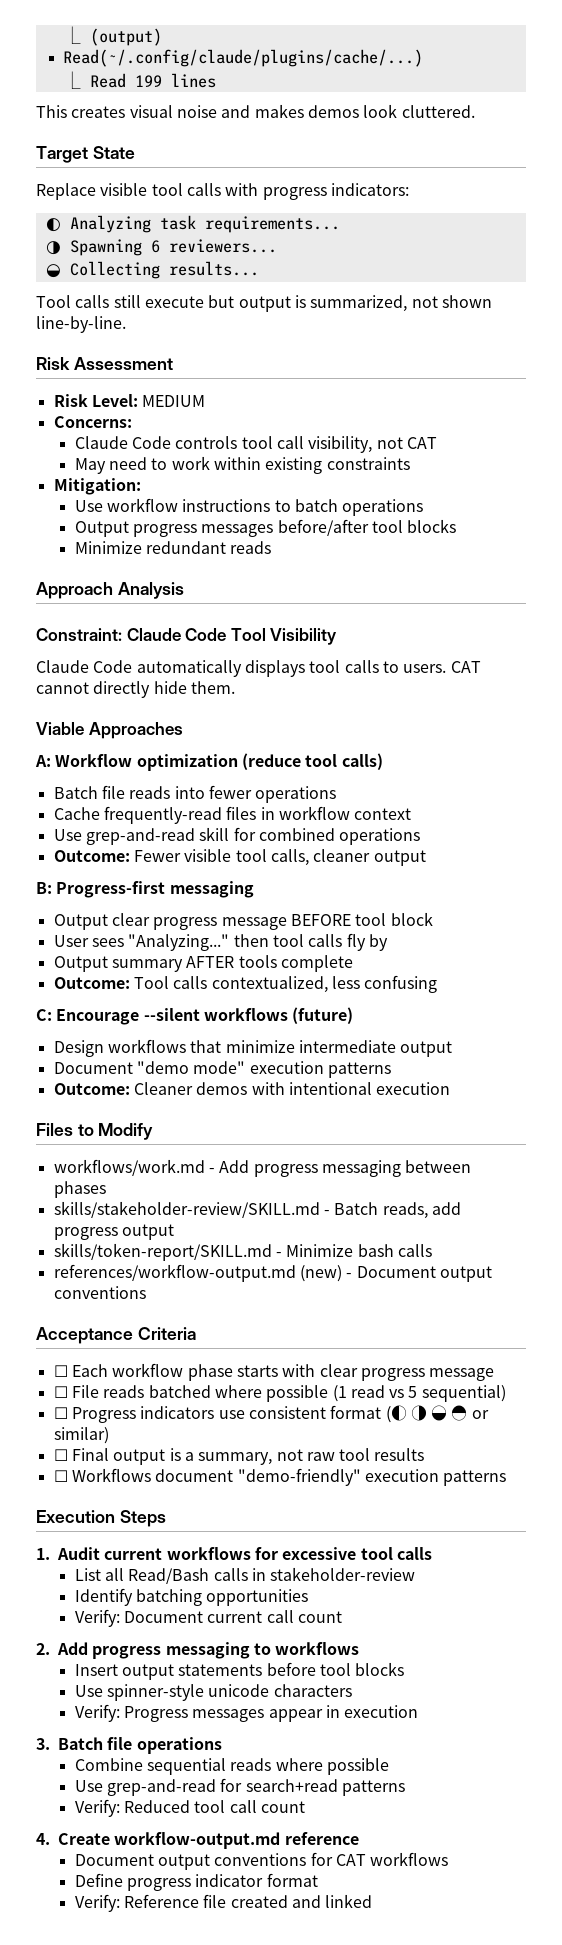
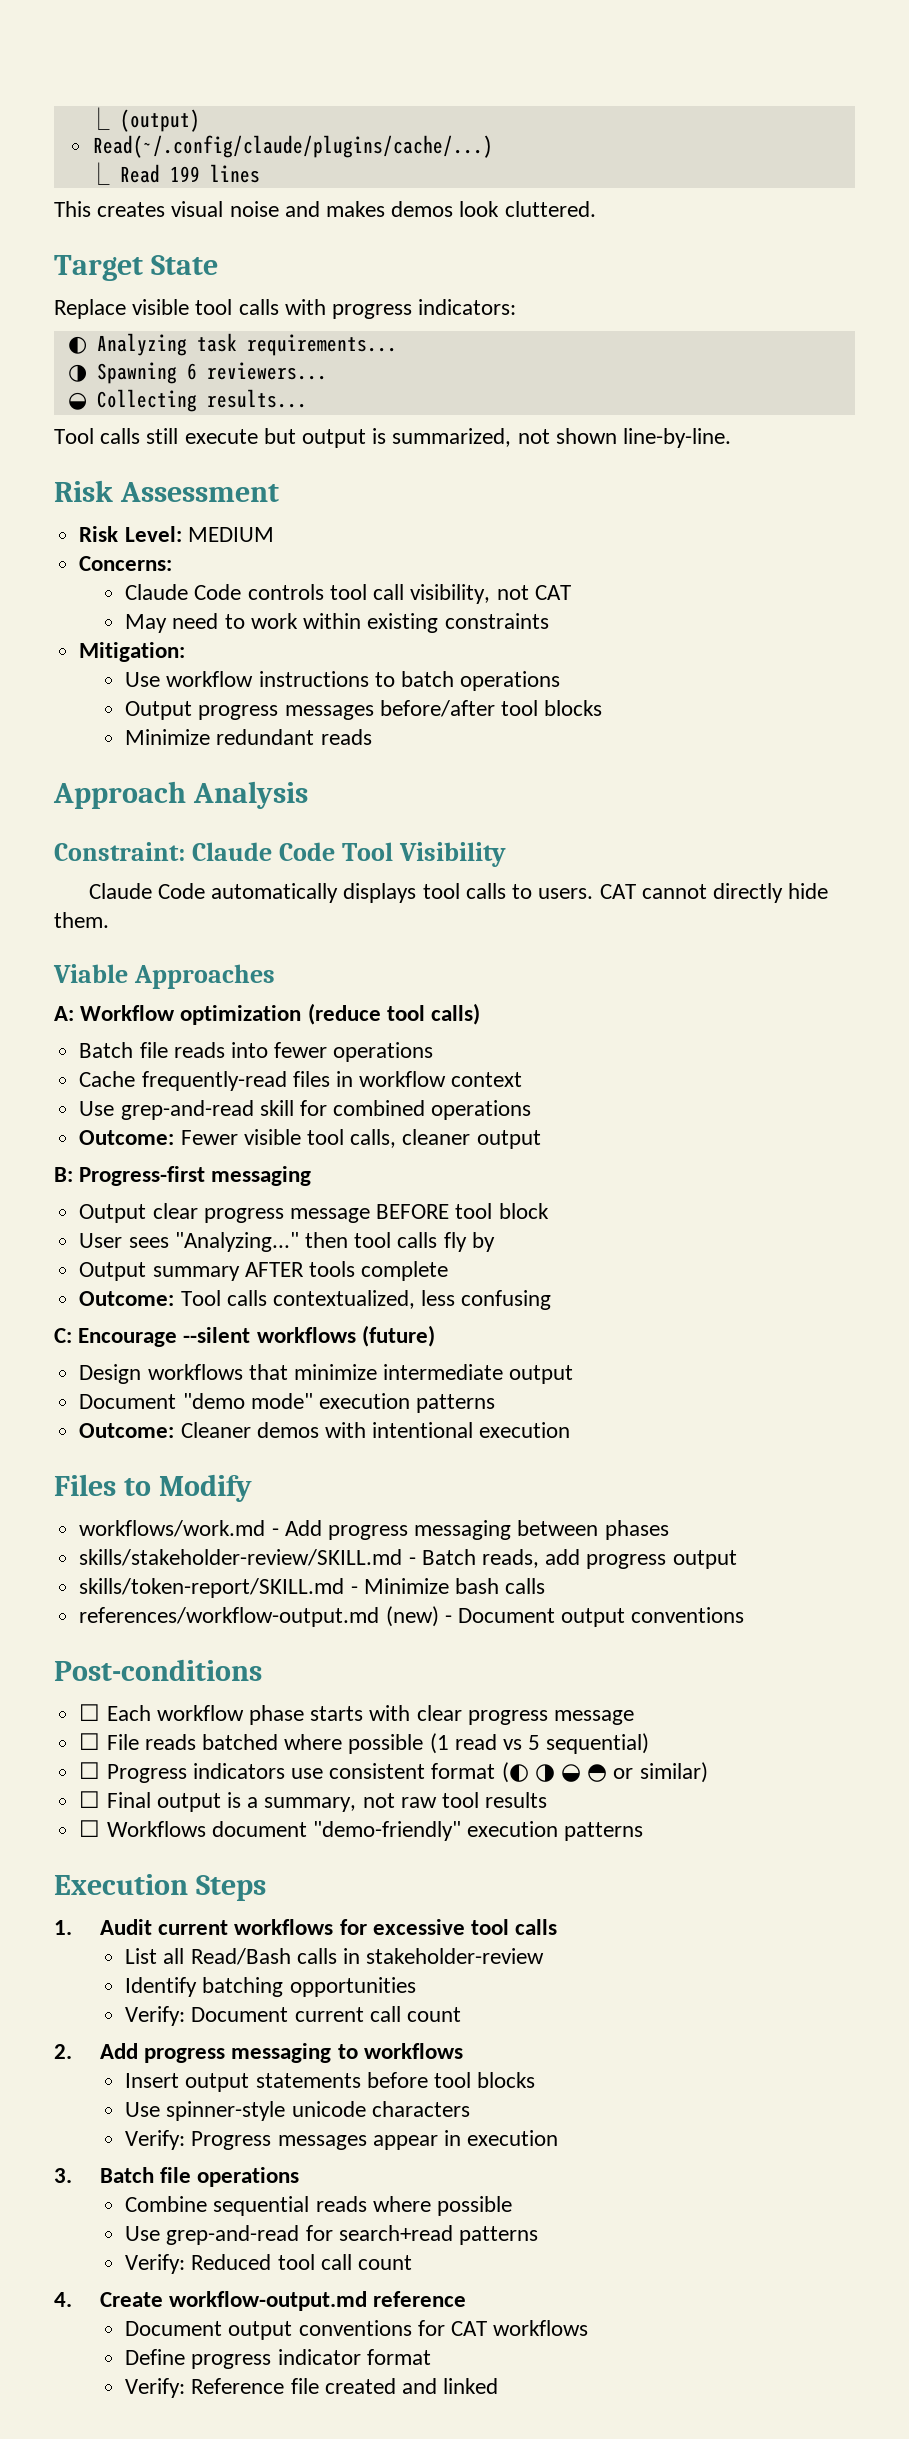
- Acceptance Criteria
+ Post-conditions

